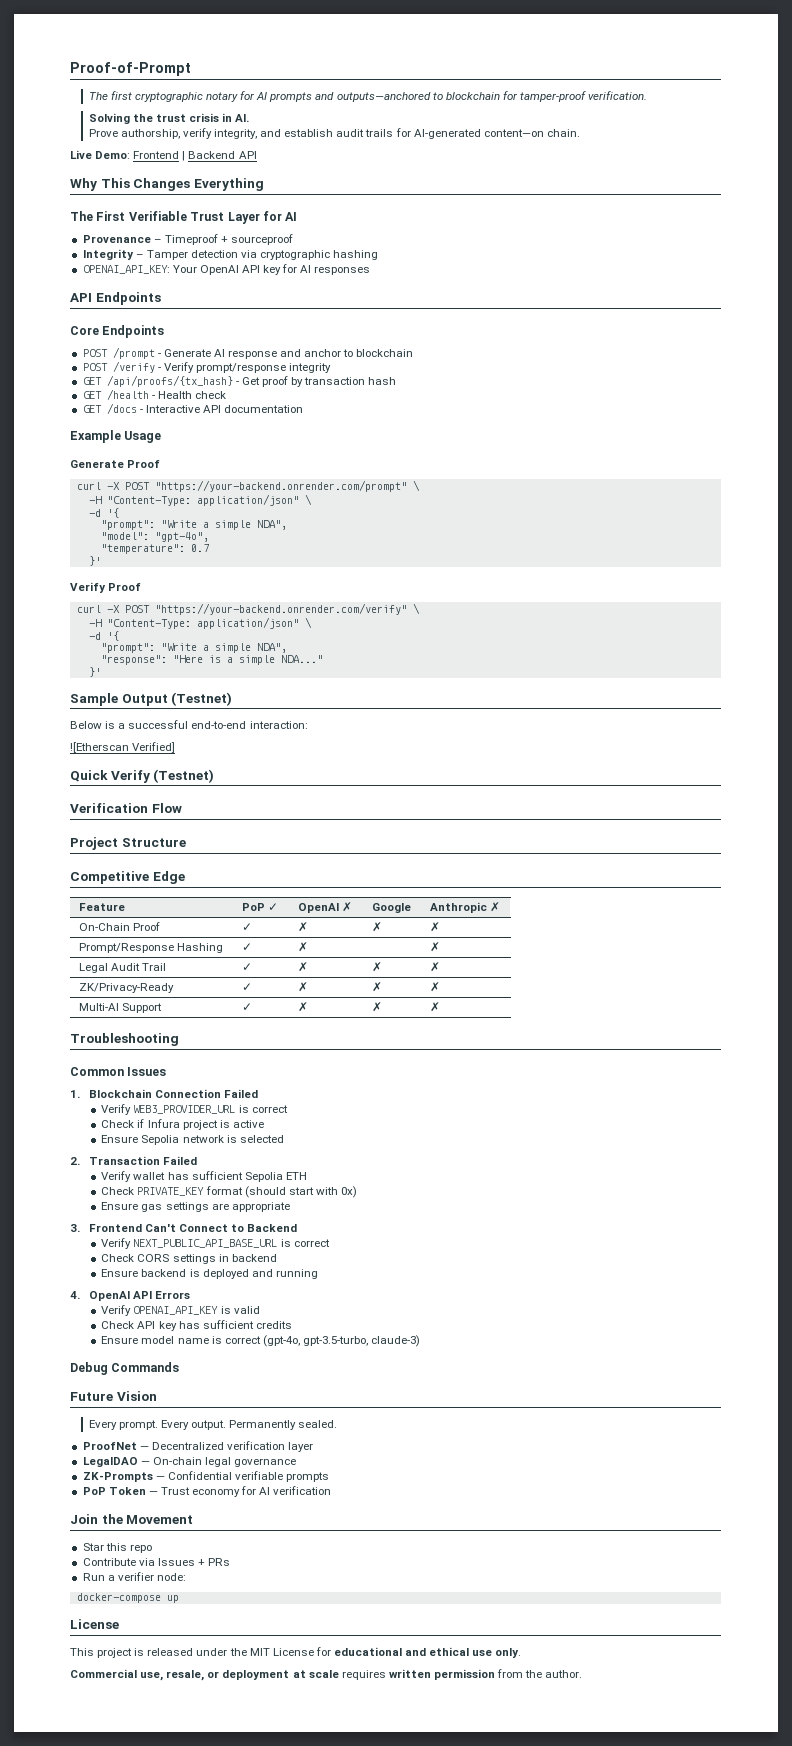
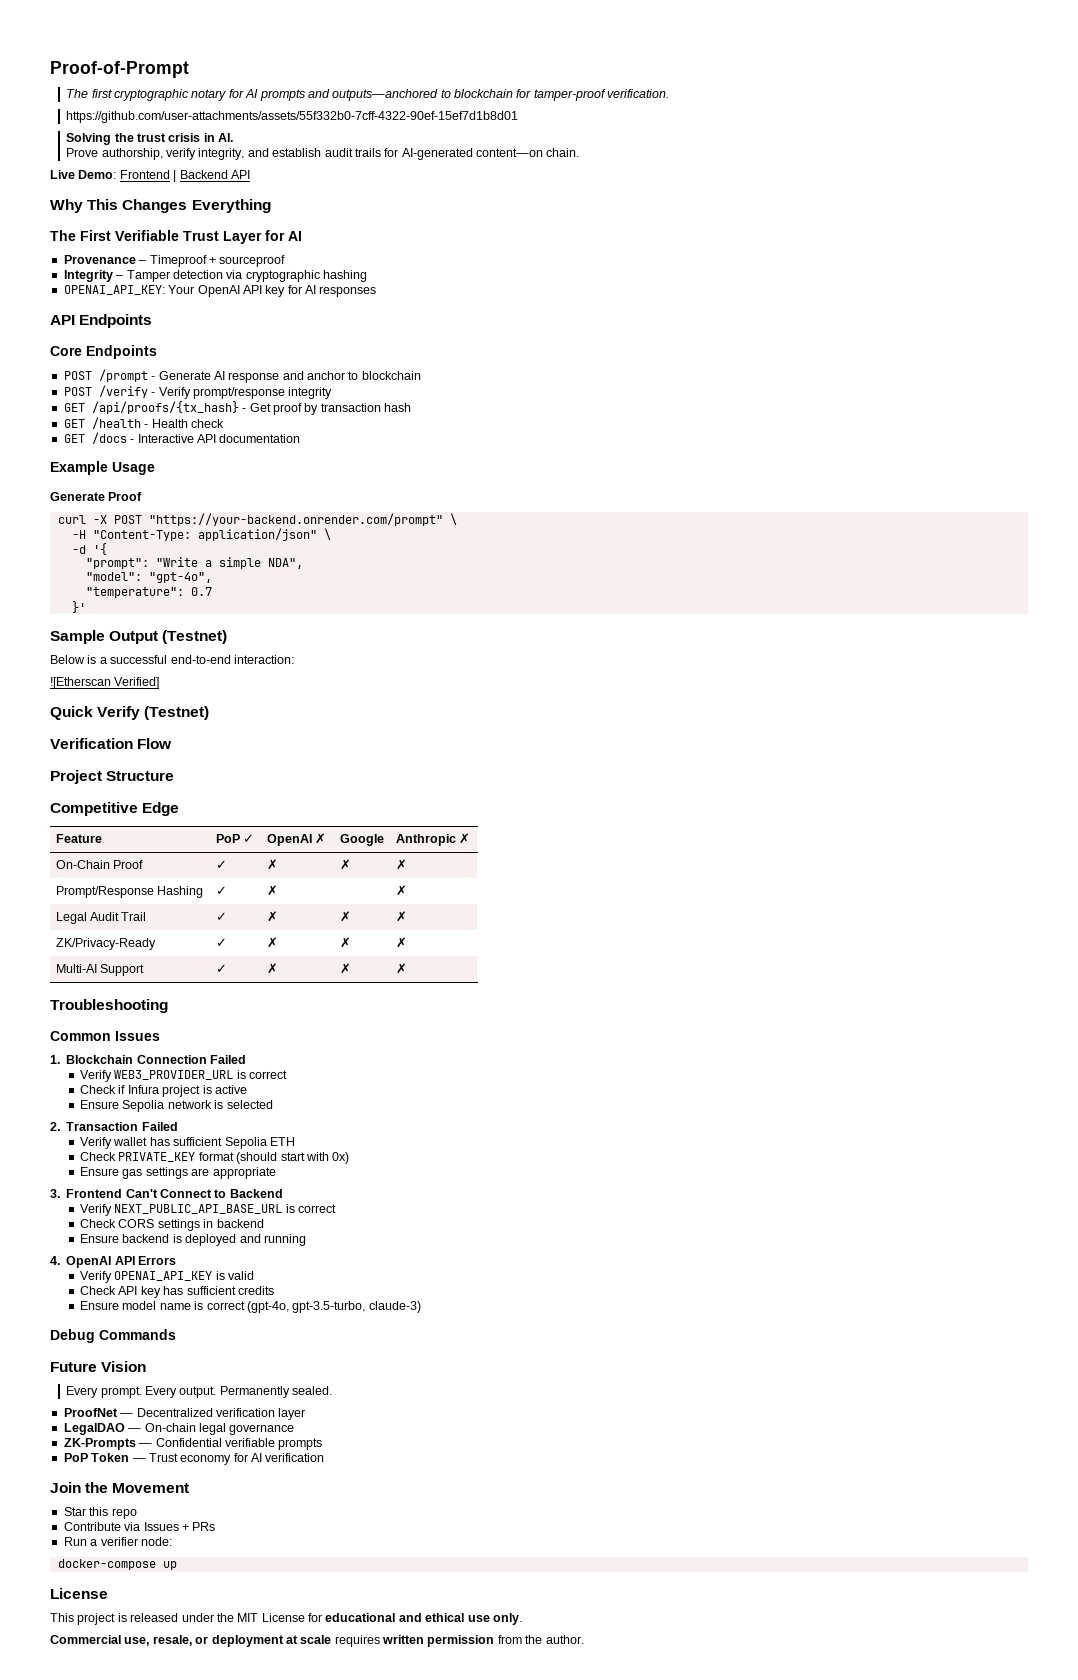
+ https://github.com/user-attachments/assets/55f332b0-7cff-4322-90ef-15ef7d1b8d01
- Verify Proof
- curl -X POST "https://your-backend.onrender.com/verify" \
- -H "Content-Type: application/json" \
- -d '{
- "prompt": "Write a simple NDA",
- "response": "Here is a simple NDA..."
- }'

